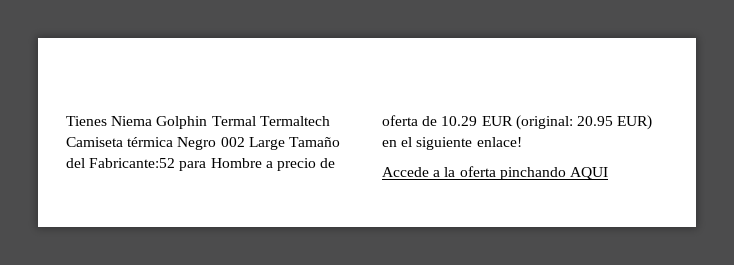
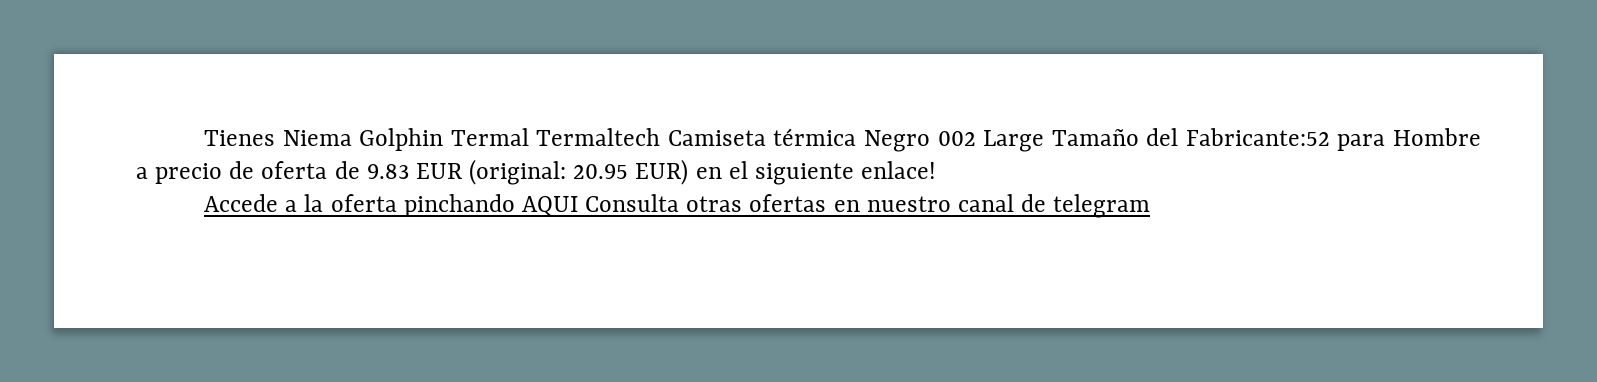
- Tienes Niema Golphin Termal Termaltech Camiseta térmica Negro 002 Large Tamaño del Fabricante:52 para Hombre a precio de oferta de 10.29 EUR (original: 20.95 EUR) en el siguiente enlace!
+ Tienes Niema Golphin Termal Termaltech Camiseta térmica Negro 002 Large Tamaño del Fabricante:52 para Hombre a precio de oferta de 9.83 EUR (original: 20.95 EUR) en el siguiente enlace!
- Accede a la oferta pinchando AQUI
+ Accede a la oferta pinchando AQUI Consulta otras ofertas en nuestro canal de telegram

